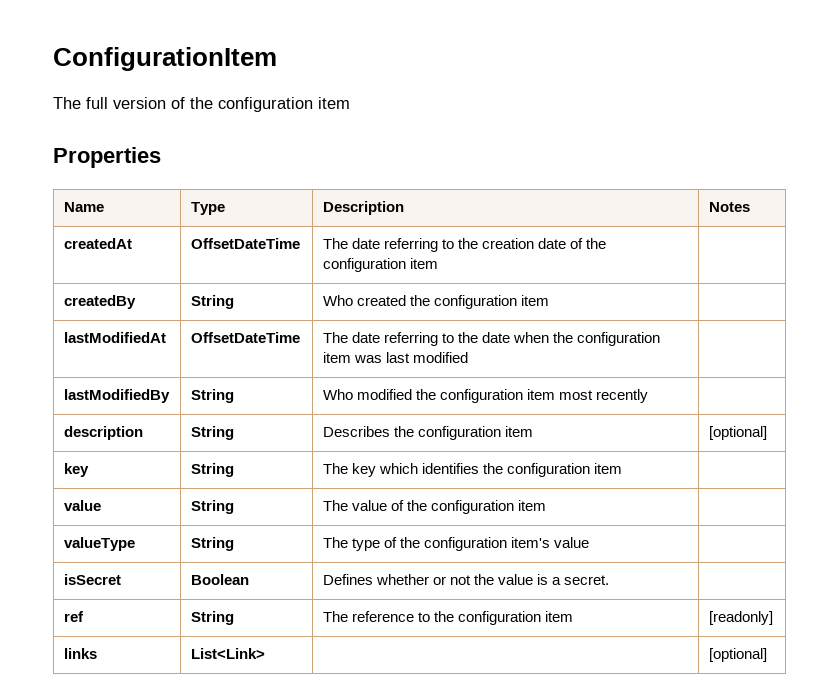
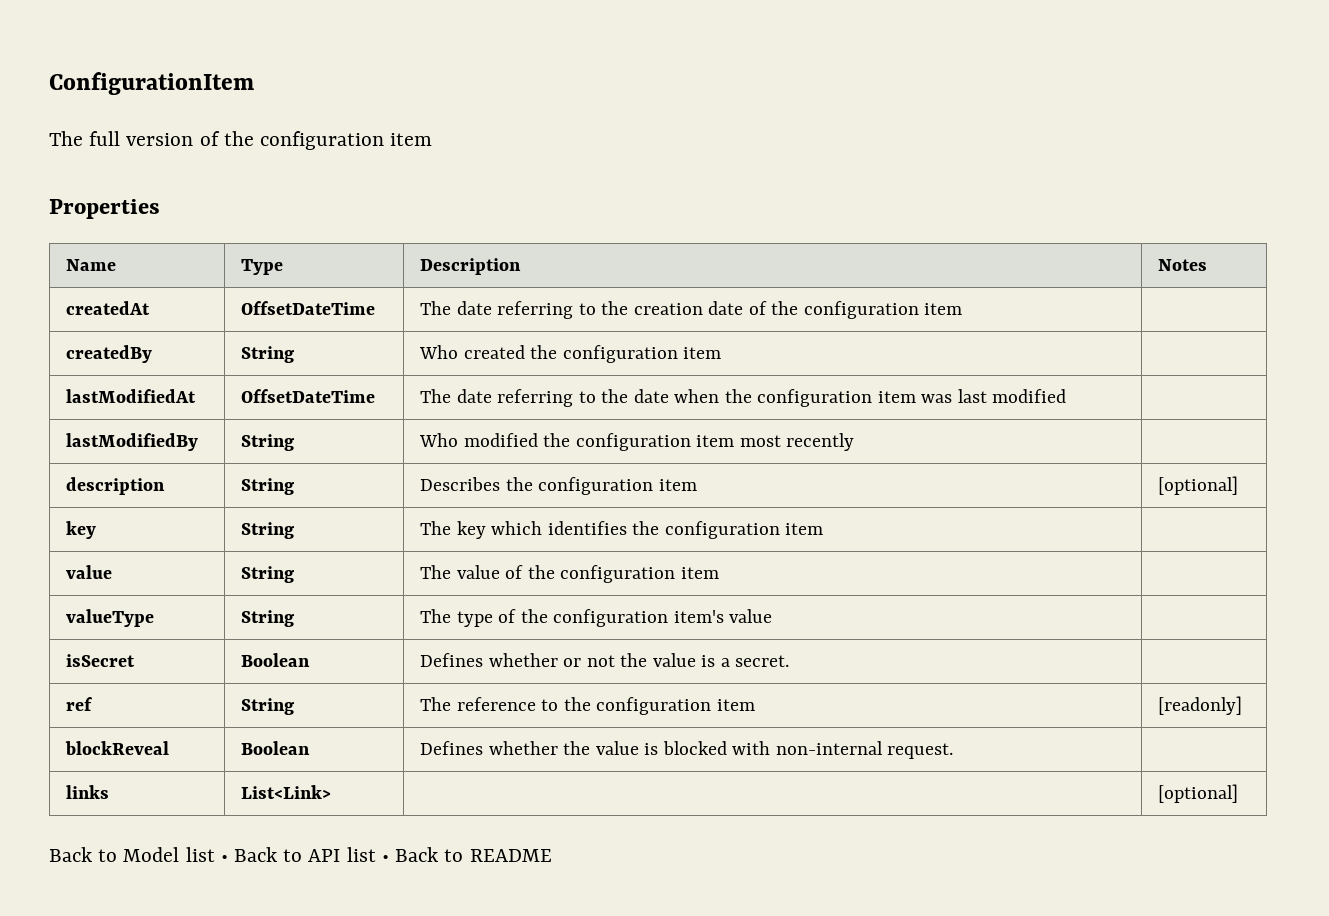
+ blockReveal | Boolean | Defines whether the value is blocked with non-internal request. |
  links | List<Link> | | [optional]
+ Back to Model list • Back to API list • Back to README

